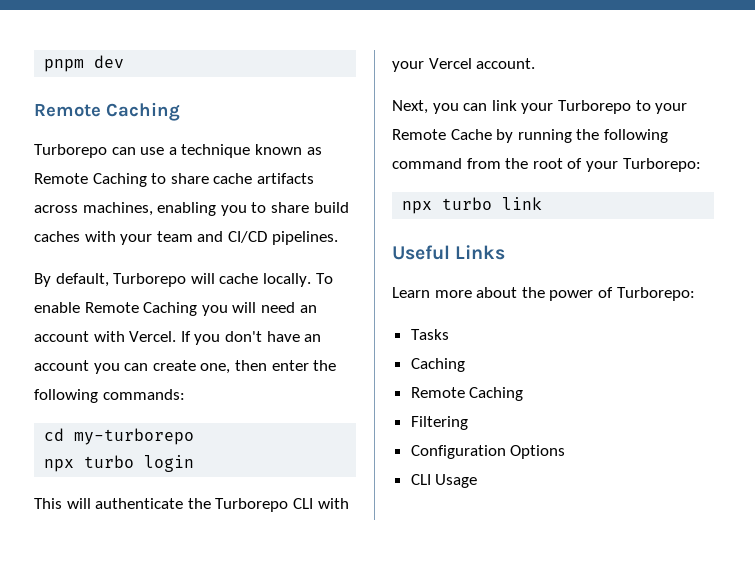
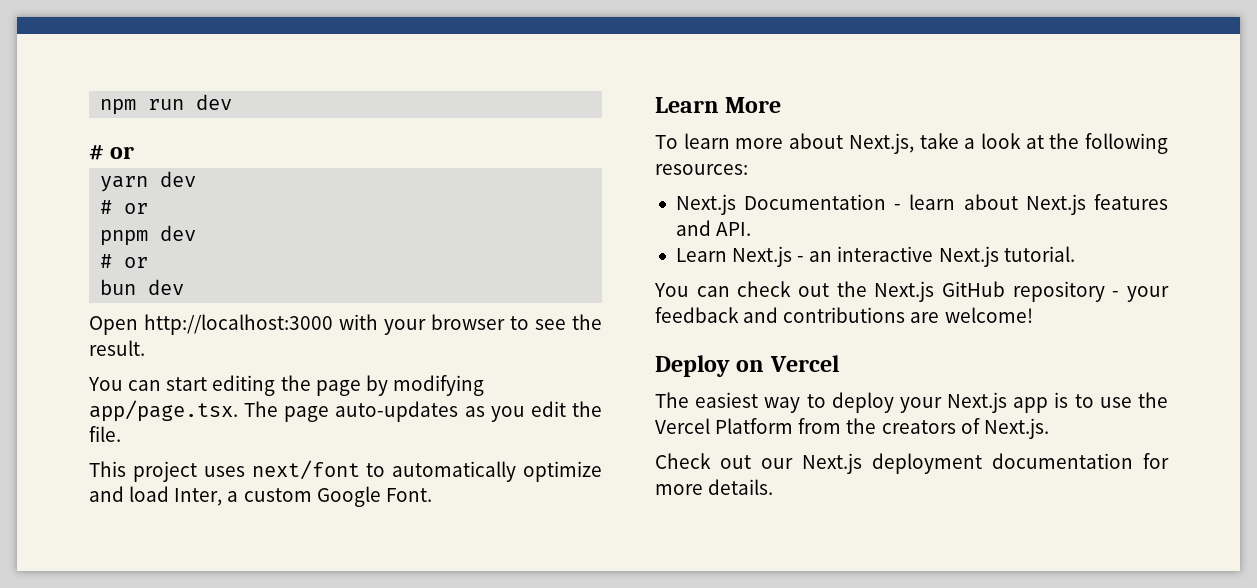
+ npm run dev
+ # or
+ yarn dev
+ # or
  pnpm dev
- Remote Caching
- Turborepo can use a technique known as Remote Caching to share cache artifacts across machines, enabling you to share build caches with your team and CI/CD pipelines.
- By default, Turborepo will cache locally. To enable Remote Caching you will need an account with Vercel. If you don't have an account you can create one, then enter the following commands:
- cd my-turborepo
- npx turbo login
- This will authenticate the Turborepo CLI with your Vercel account.
- Next, you can link your Turborepo to your Remote Cache by running the following command from the root of your Turborepo:
- npx turbo link
- Useful Links
- Learn more about the power of Turborepo:
- Tasks
- Caching
- Remote Caching
- Filtering
- Configuration Options
- CLI Usage
+ # or
+ bun dev
+ Open http://localhost:3000 with your browser to see the result.
+ You can start editing the page by modifying app/page.tsx. The page auto-updates as you edit the file.
+ This project uses next/font to automatically optimize and load Inter, a custom Google Font.
+ Learn More
+ To learn more about Next.js, take a look at the following resources:
+ Next.js Documentation - learn about Next.js features and API.
+ Learn Next.js - an interactive Next.js tutorial.
+ You can check out the Next.js GitHub repository - your feedback and contributions are welcome!
+ Deploy on Vercel
+ The easiest way to deploy your Next.js app is to use the Vercel Platform from the creators of Next.js.
+ Check out our Next.js deployment documentation for more details.

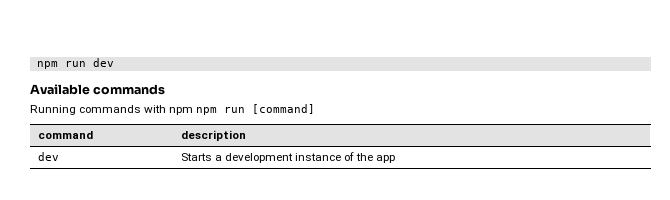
  npm run dev
- # or
- yarn dev
- # or
- pnpm dev
- # or
- bun dev
- Open http://localhost:3000 with your browser to see the result.
- You can start editing the page by modifying app/page.tsx. The page auto-updates as you edit the file.
- This project uses next/font to automatically optimize and load Inter, a custom Google Font.
- Learn More
- To learn more about Next.js, take a look at the following resources:
- Next.js Documentation - learn about Next.js features and API.
- Learn Next.js - an interactive Next.js tutorial.
- You can check out the Next.js GitHub repository - your feedback and contributions are welcome!
- Deploy on Vercel
- The easiest way to deploy your Next.js app is to use the Vercel Platform from the creators of Next.js.
- Check out our Next.js deployment documentation for more details.
+ Available commands
+ Running commands with npm npm run [command]
+ command | description
+ dev | Starts a development instance of the app

